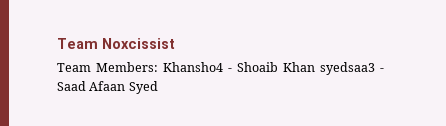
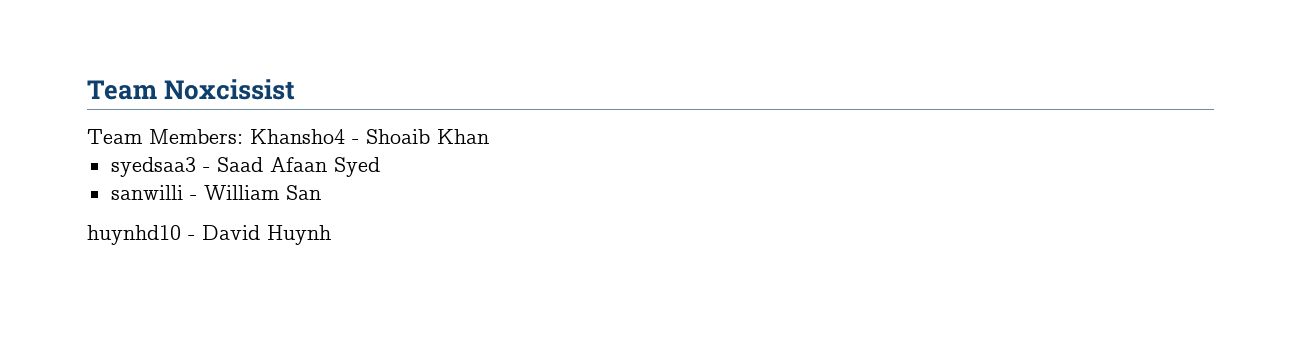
- Team Members: Khansho4 - Shoaib Khan syedsaa3 - Saad Afaan Syed
+ Team Members: Khansho4 - Shoaib Khan
+ syedsaa3 - Saad Afaan Syed
+ sanwilli - William San
+ huynhd10 - David Huynh

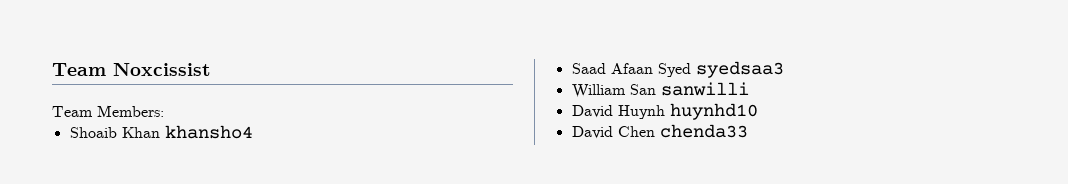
- Team Members: Khansho4 - Shoaib Khan
- syedsaa3 - Saad Afaan Syed
- sanwilli - William San
- huynhd10 - David Huynh
+ Team Members:
+ Shoaib Khan khansho4
+ Saad Afaan Syed syedsaa3
+ William San sanwilli
+ David Huynh huynhd10
+ David Chen chenda33

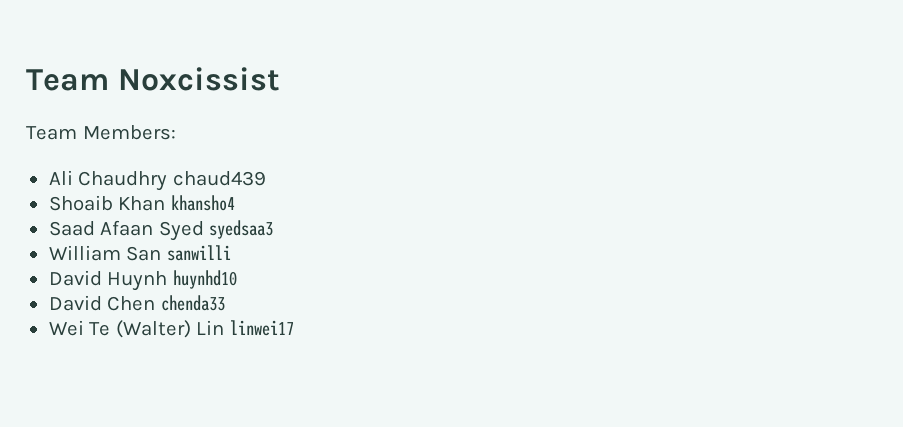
+ Ali Chaudhry chaud439
+ Wei Te (Walter) Lin linwei17

